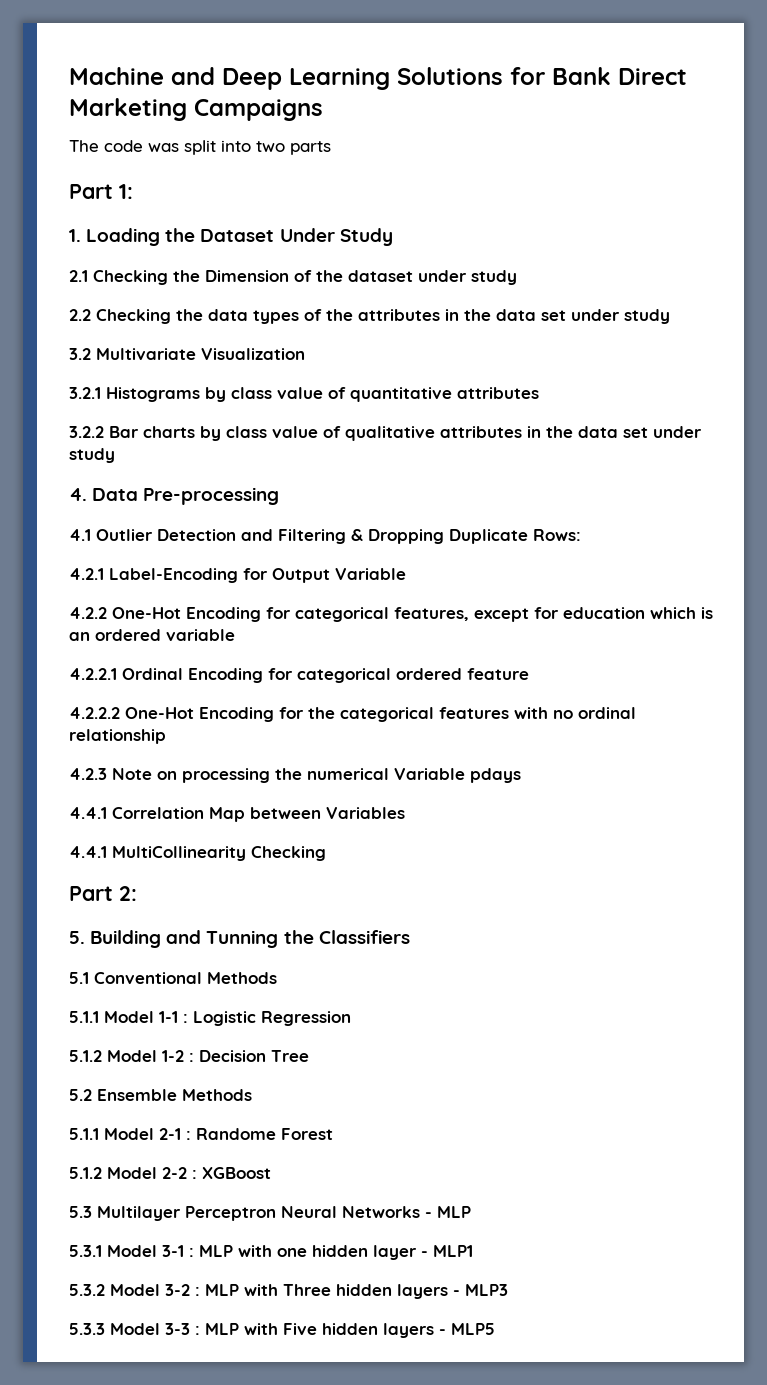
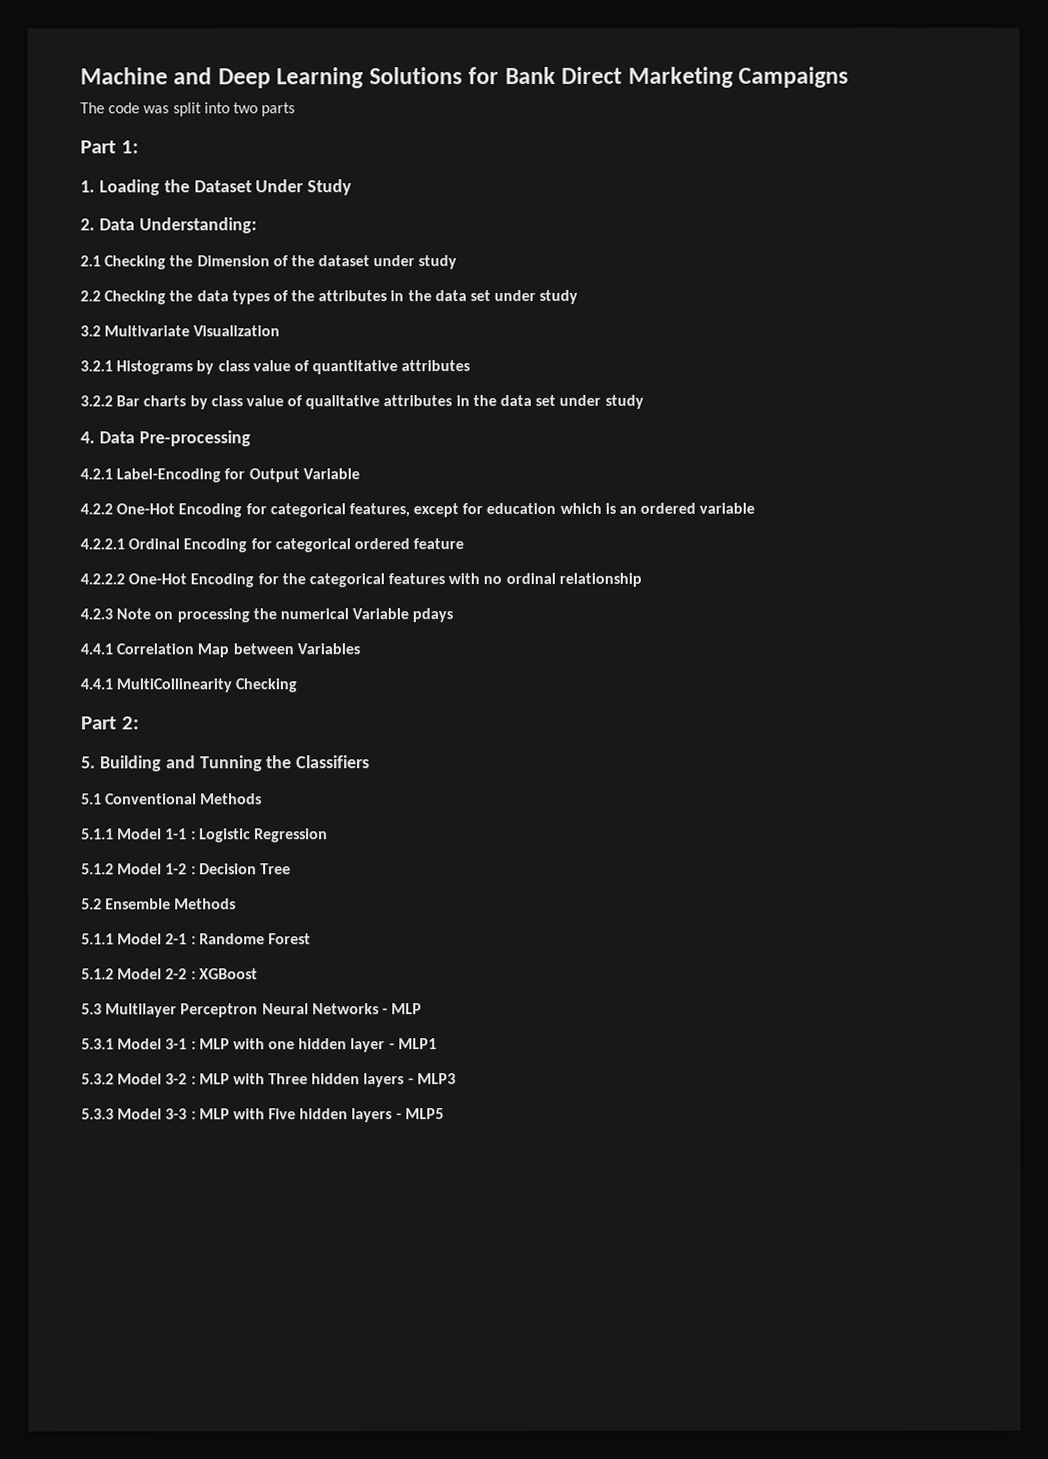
+ 2. Data Understanding:
- 4.1 Outlier Detection and Filtering & Dropping Duplicate Rows:

